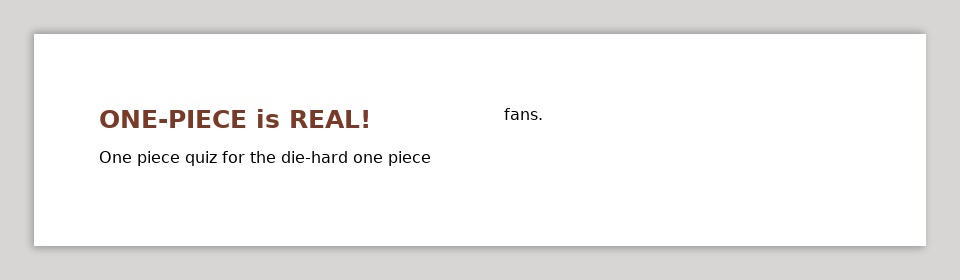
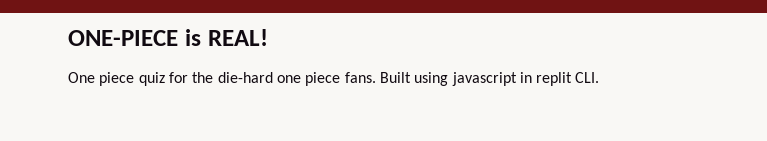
+ Built using javascript in replit CLI.

